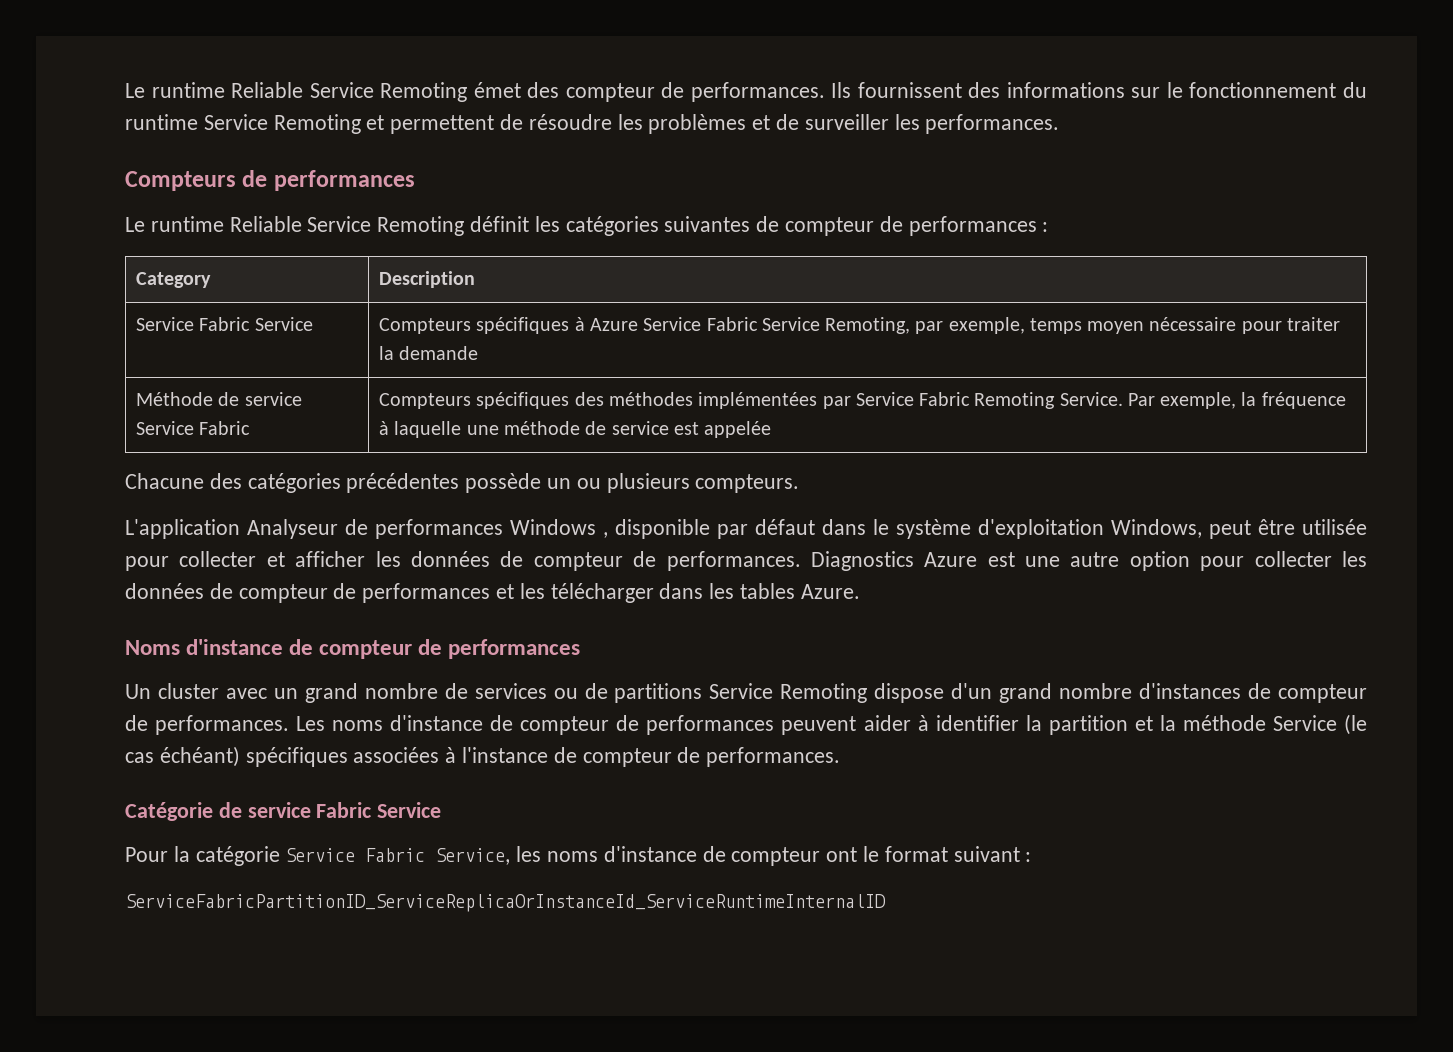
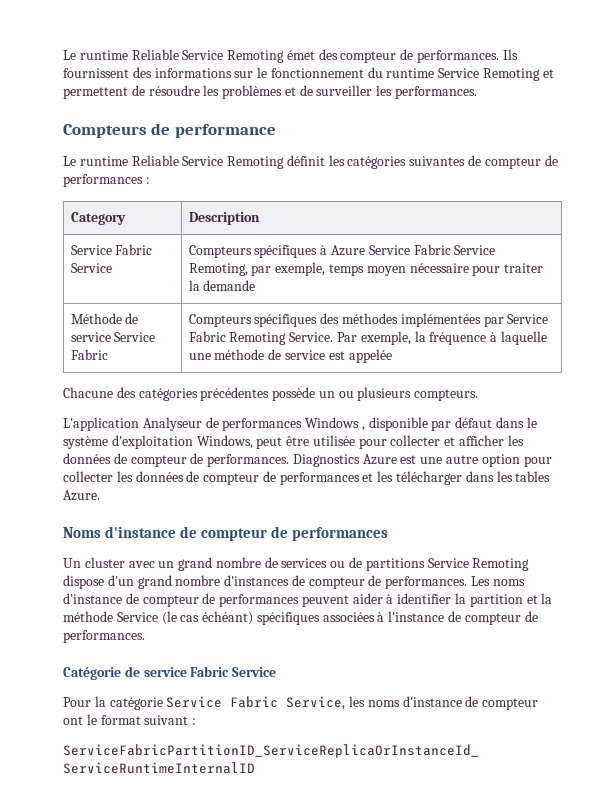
- Compteurs de performances
+ Compteurs de performance

